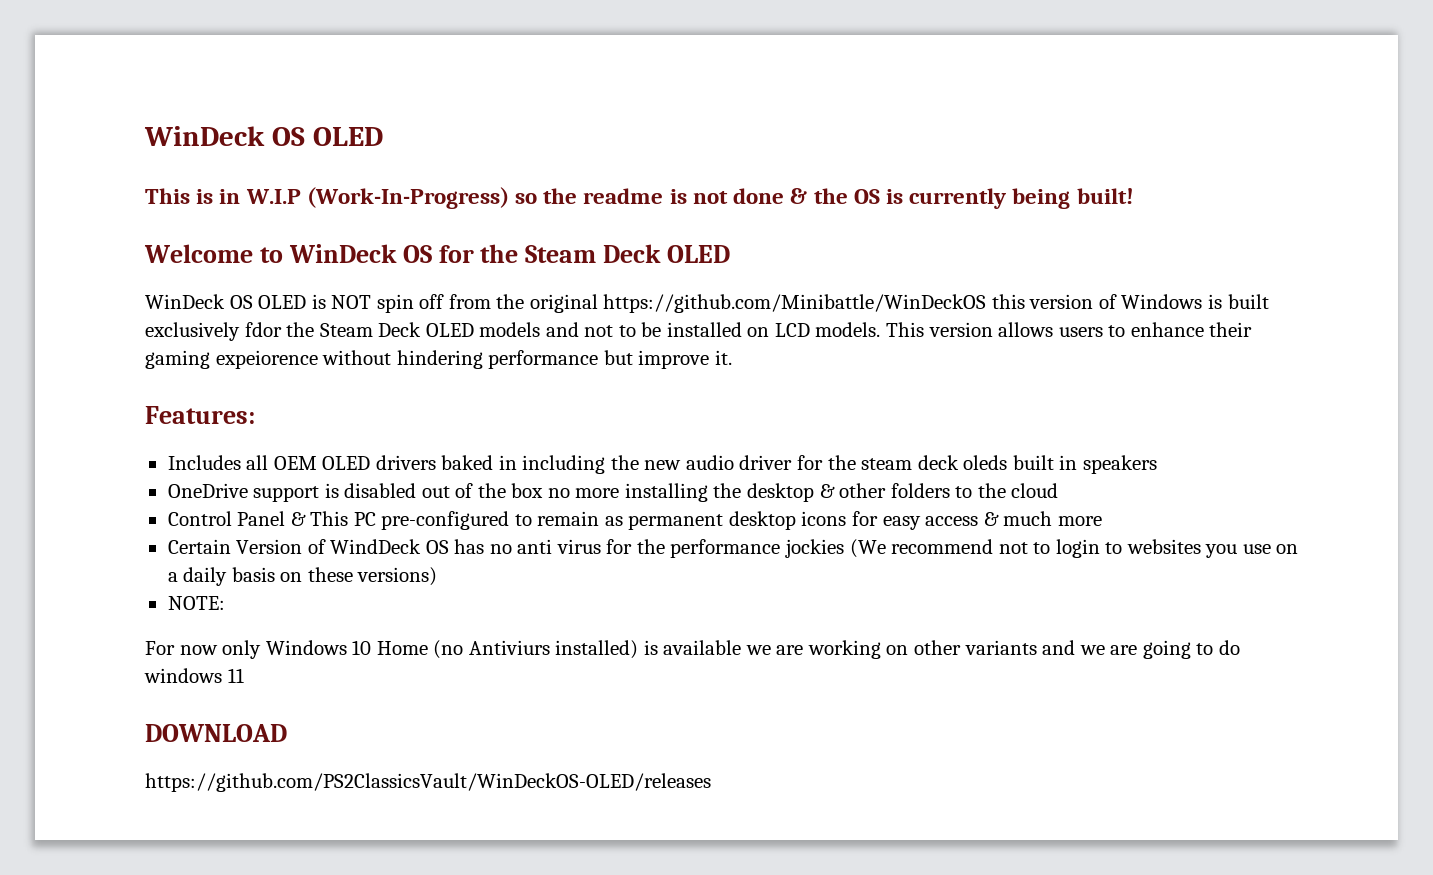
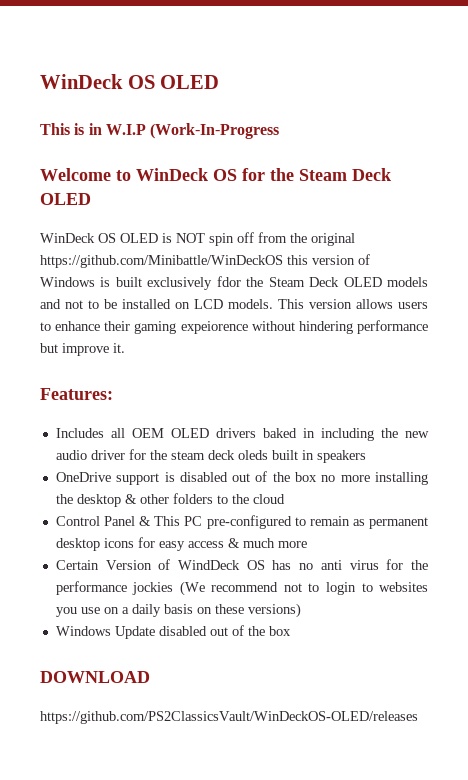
- This is in W.I.P (Work-In-Progress) so the readme is not done & the OS is currently being built!
+ This is in W.I.P (Work-In-Progress
- NOTE:
- For now only Windows 10 Home (no Antiviurs installed) is available we are working on other variants and we are going to do windows 11
+ Windows Update disabled out of the box

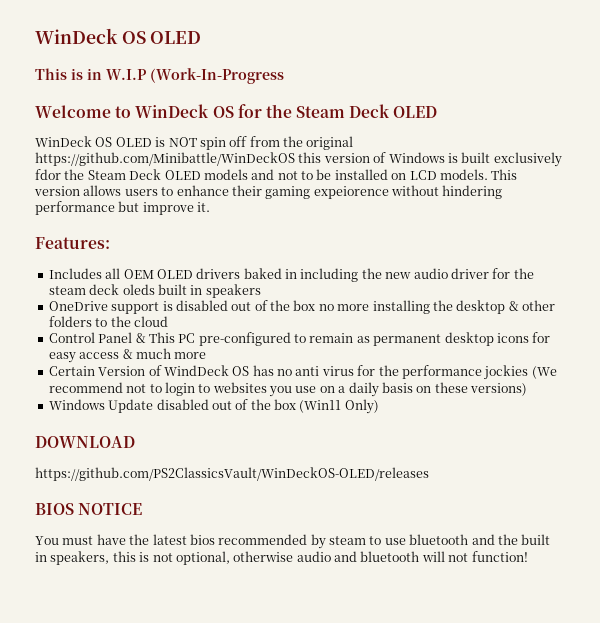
- Windows Update disabled out of the box
+ Windows Update disabled out of the box (Win11 Only)
+ BIOS NOTICE
+ You must have the latest bios recommended by steam to use bluetooth and the built in speakers, this is not optional, otherwise audio and bluetooth will not function!

